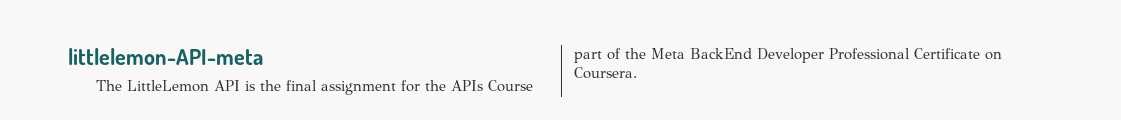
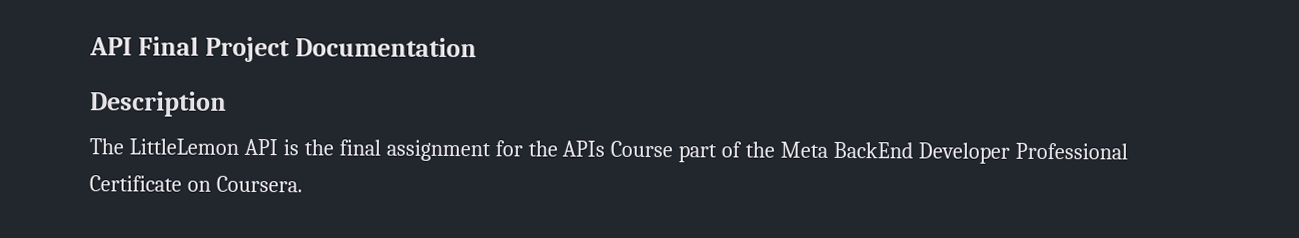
- littlelemon-API-meta
+ API Final Project Documentation
+ Description

